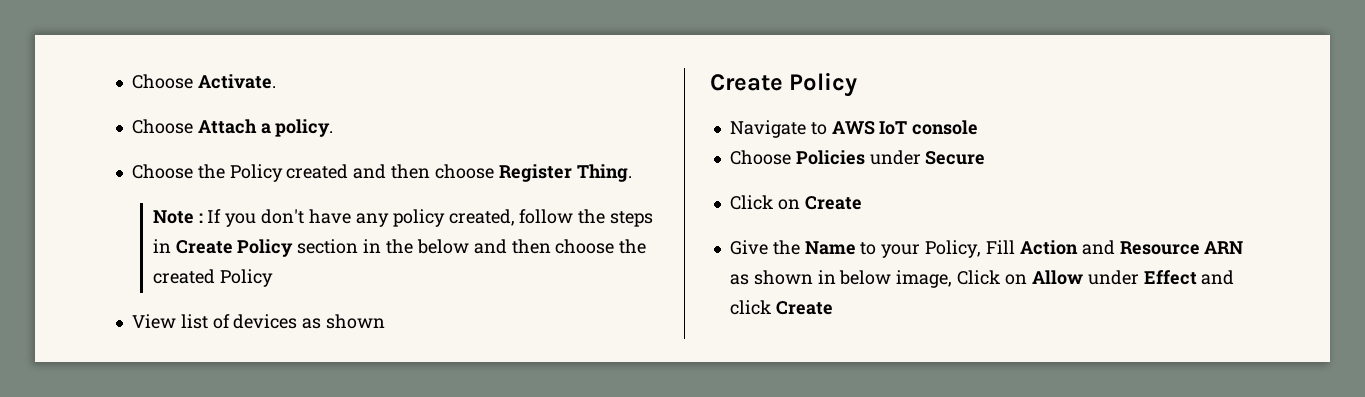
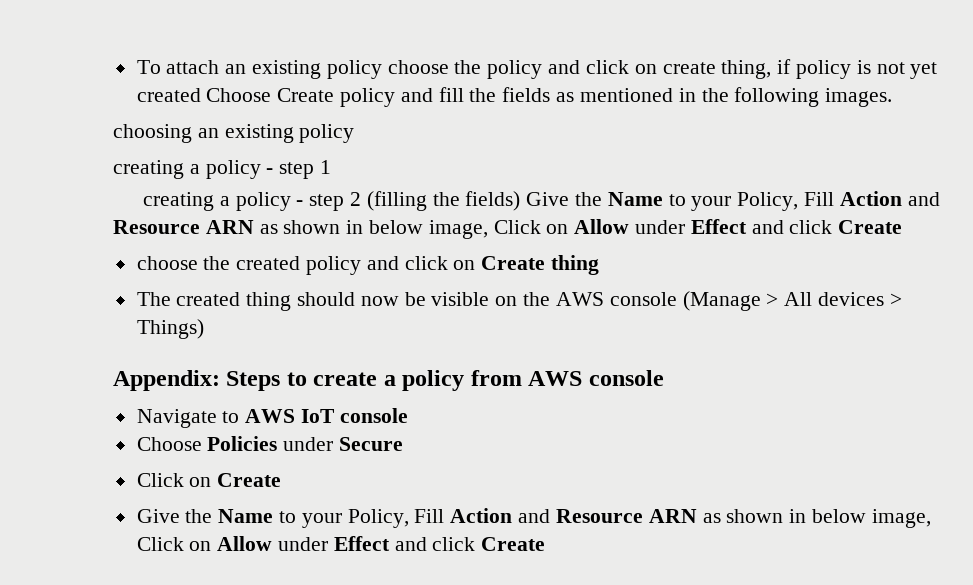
- Choose Activate.
- Choose Attach a policy.
- Choose the Policy created and then choose Register Thing.
- Note : If you don't have any policy created, follow the steps in Create Policy section in the below and then choose the created Policy
- View list of devices as shown
- Create Policy
+ To attach an existing policy choose the policy and click on create thing, if policy is not yet created Choose Create policy and fill the fields as mentioned in the following images.
+ choosing an existing policy
+ creating a policy - step 1
+ creating a policy - step 2 (filling the fields) Give the Name to your Policy, Fill Action and Resource ARN as shown in below image, Click on Allow under Effect and click Create
+ choose the created policy and click on Create thing
+ The created thing should now be visible on the AWS console (Manage > All devices > Things)
+ Appendix: Steps to create a policy from AWS console

